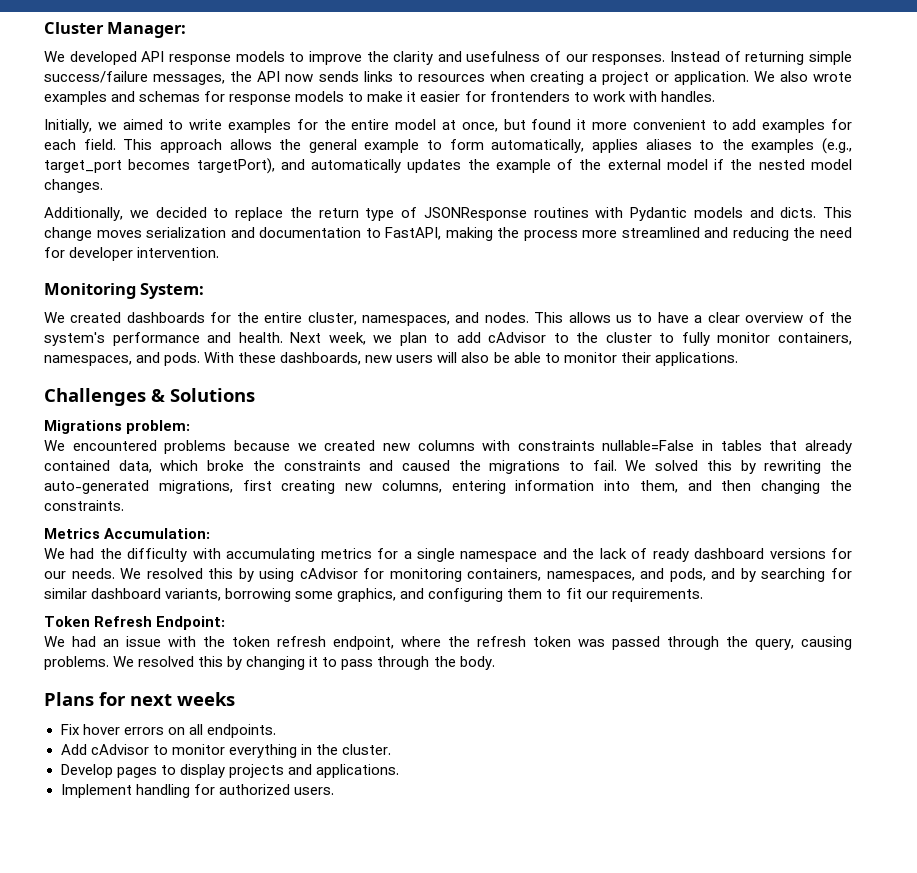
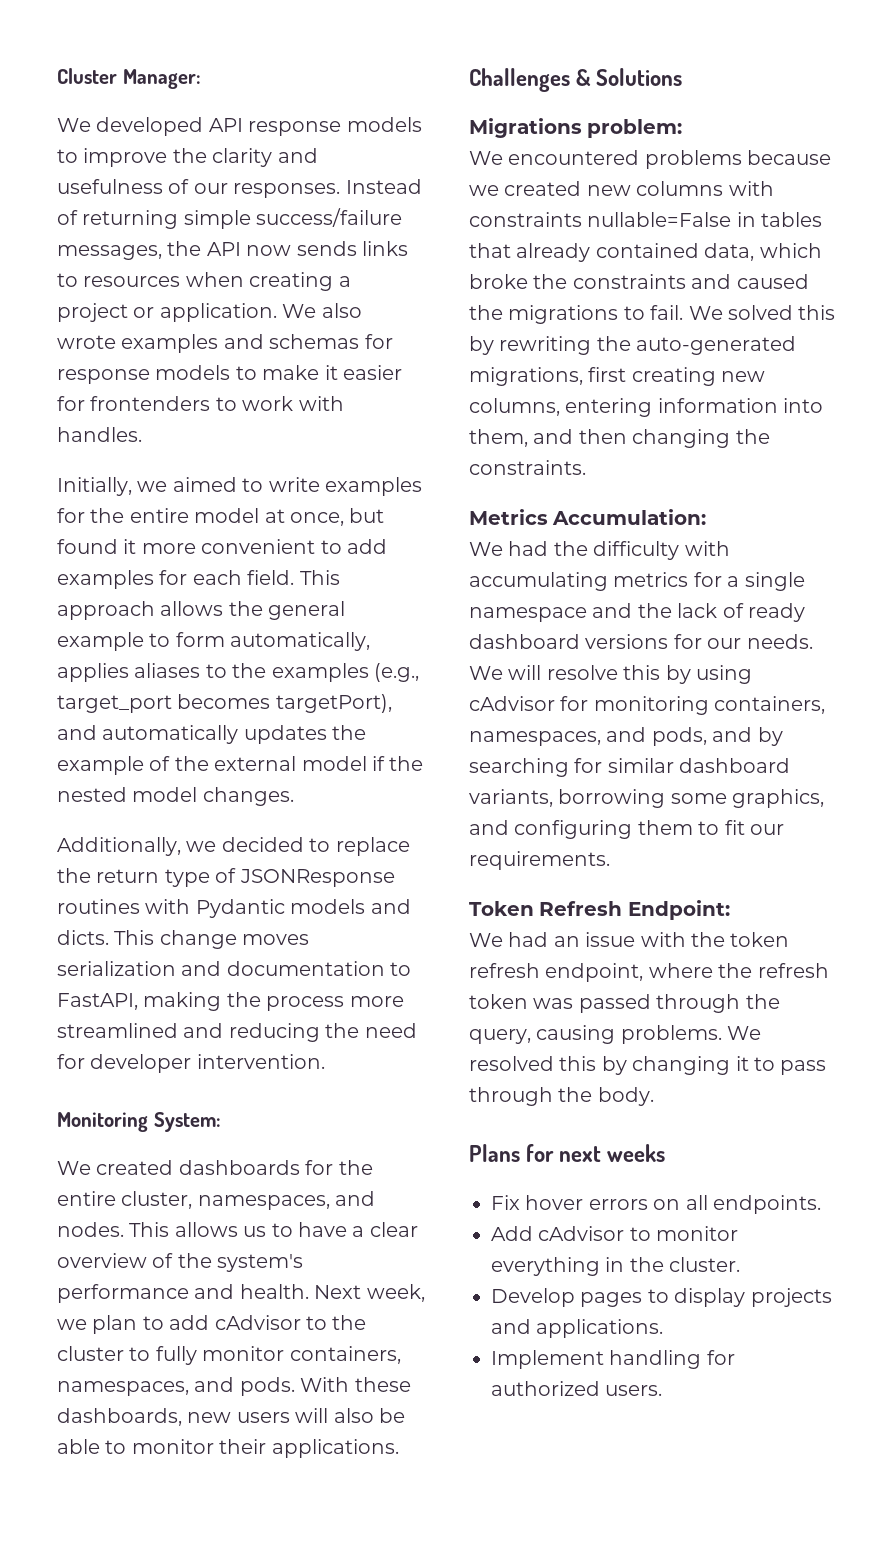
- We resolved this by using cAdvisor for monitoring containers, namespaces, and pods, and by searching for similar dashboard variants, borrowing some graphics, and configuring them to fit our requirements.
+ We will resolve this by using cAdvisor for monitoring containers, namespaces, and pods, and by searching for similar dashboard variants, borrowing some graphics, and configuring them to fit our requirements.

